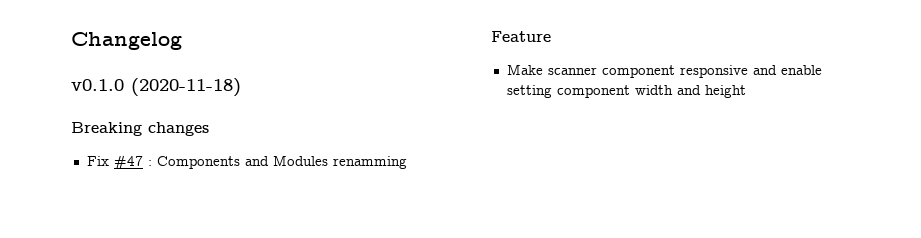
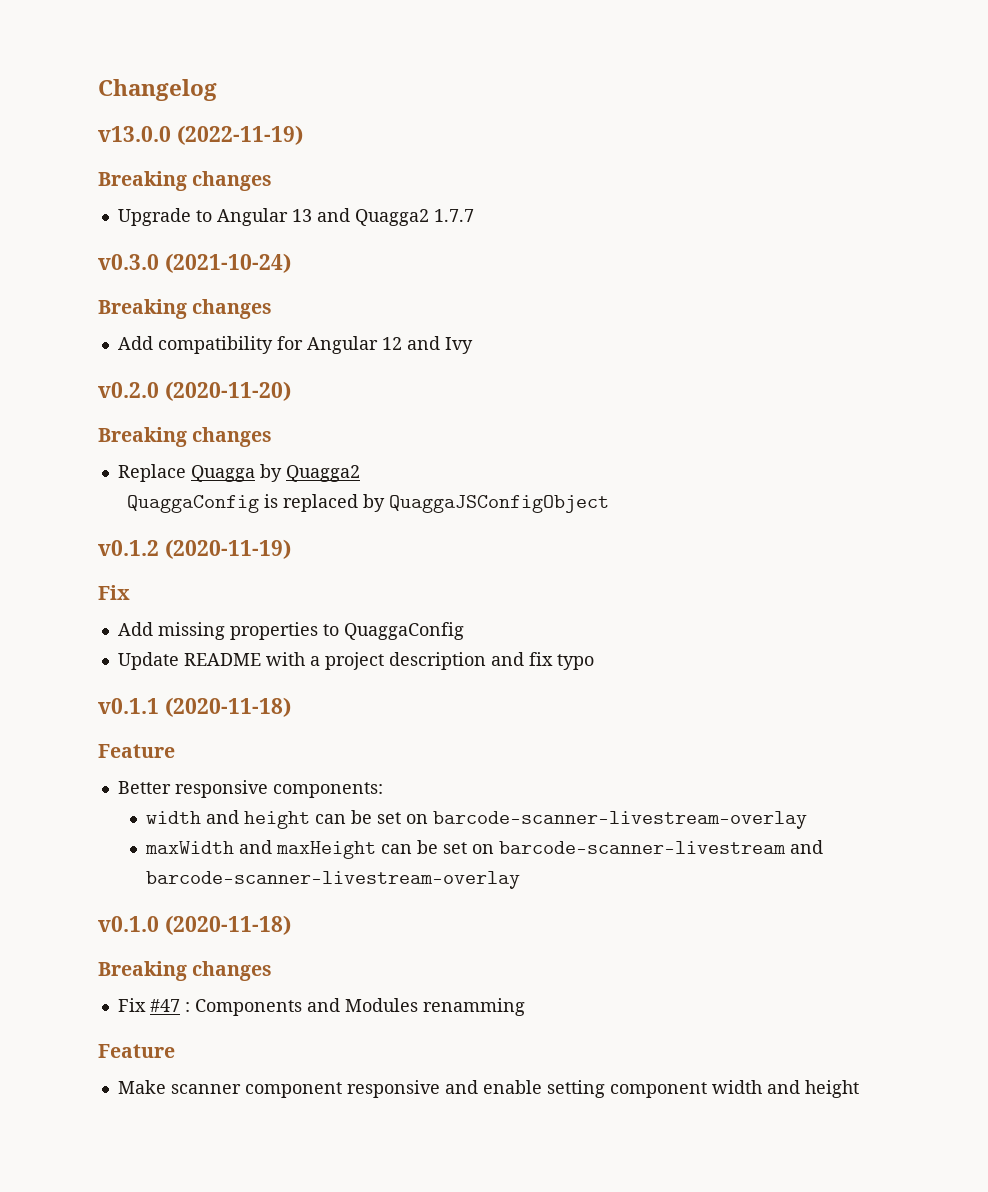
+ v13.0.0 (2022-11-19)
+ Breaking changes
+ Upgrade to Angular 13 and Quagga2 1.7.7
+ v0.3.0 (2021-10-24)
+ Breaking changes
+ Add compatibility for Angular 12 and Ivy
+ v0.2.0 (2020-11-20)
+ Breaking changes
+ Replace Quagga by Quagga2
+ QuaggaConfig is replaced by QuaggaJSConfigObject
+ v0.1.2 (2020-11-19)
+ Fix
+ Add missing properties to QuaggaConfig
+ Update README with a project description and fix typo
+ v0.1.1 (2020-11-18)
+ Feature
+ Better responsive components:
+ width and height can be set on barcode-scanner-livestream-overlay
+ maxWidth and maxHeight can be set on barcode-scanner-livestream and barcode-scanner-livestream-overlay

